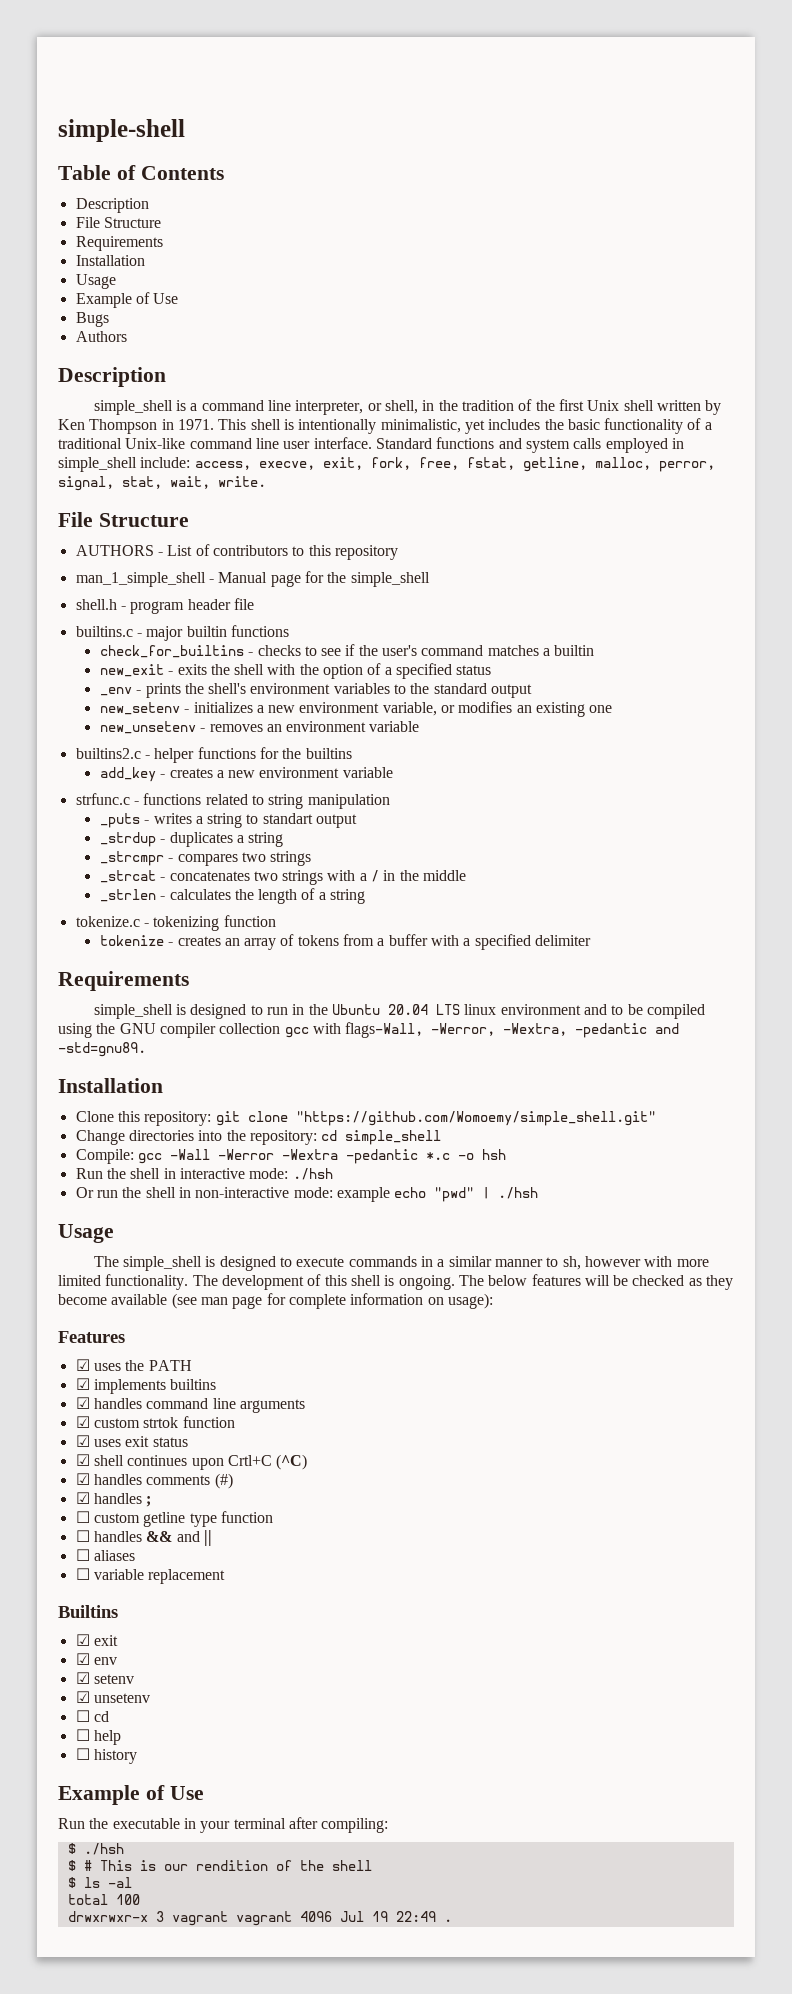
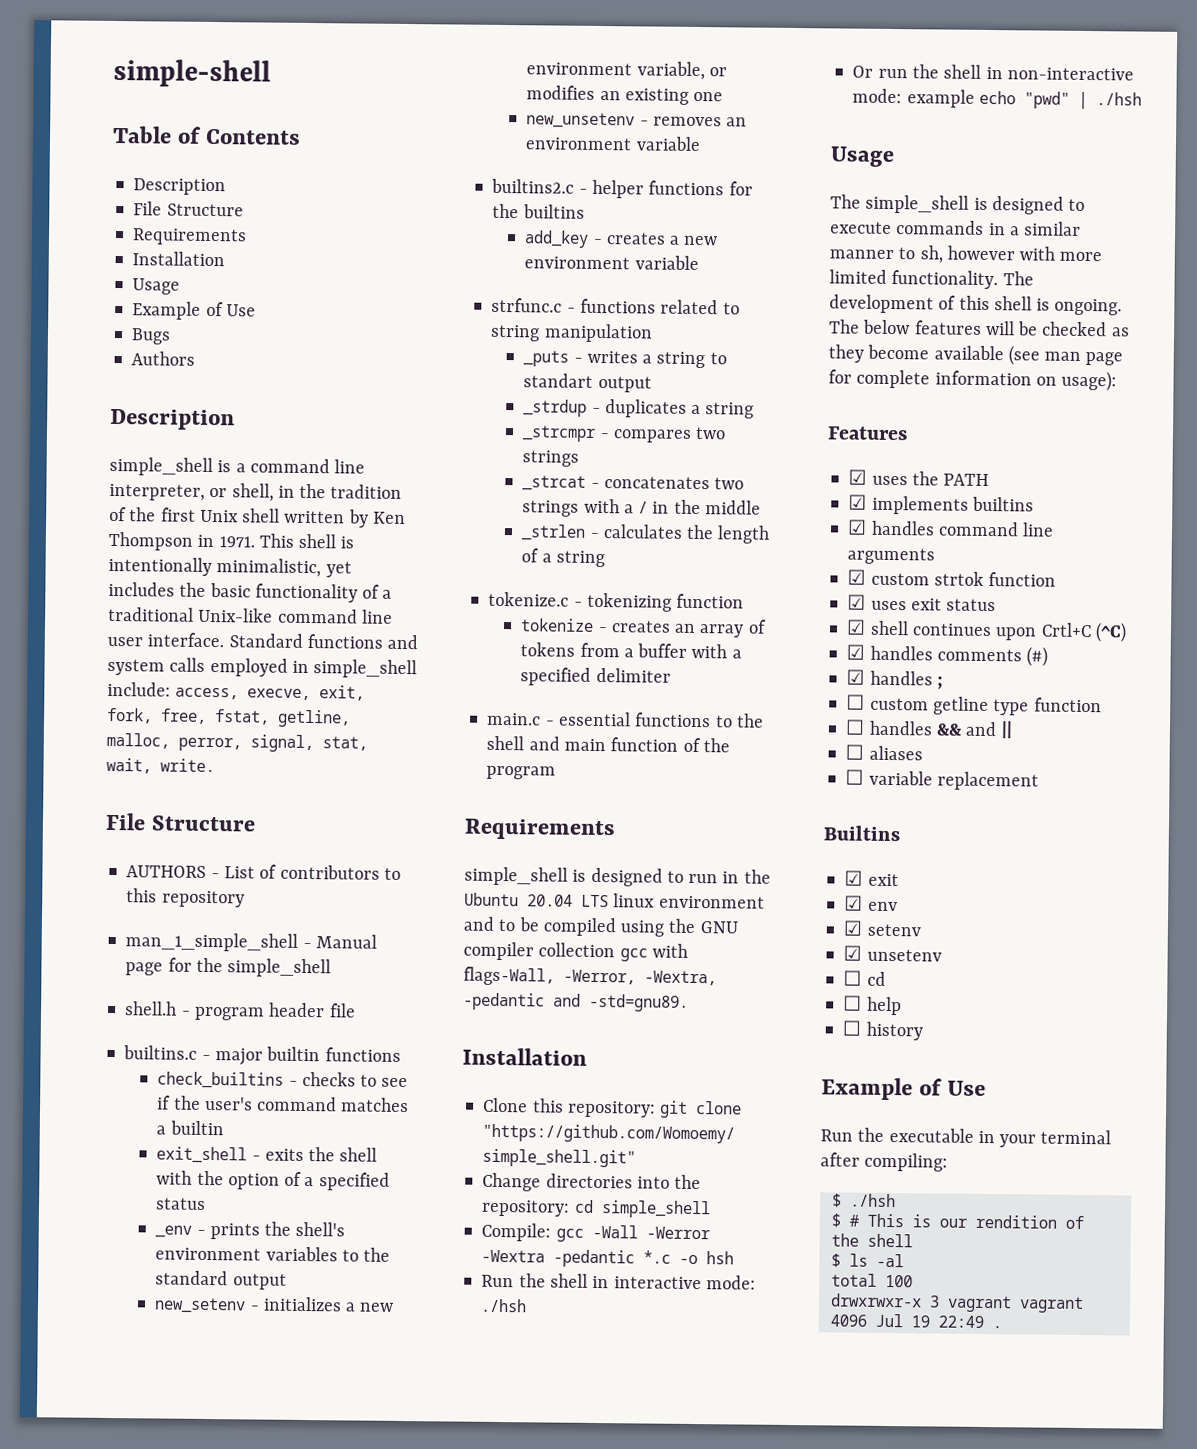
- check_for_builtins - checks to see if the user's command matches a builtin
+ check_builtins - checks to see if the user's command matches a builtin
- new_exit - exits the shell with the option of a specified status
+ exit_shell - exits the shell with the option of a specified status
+ main.c - essential functions to the shell and main function of the program

